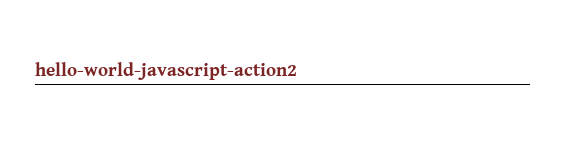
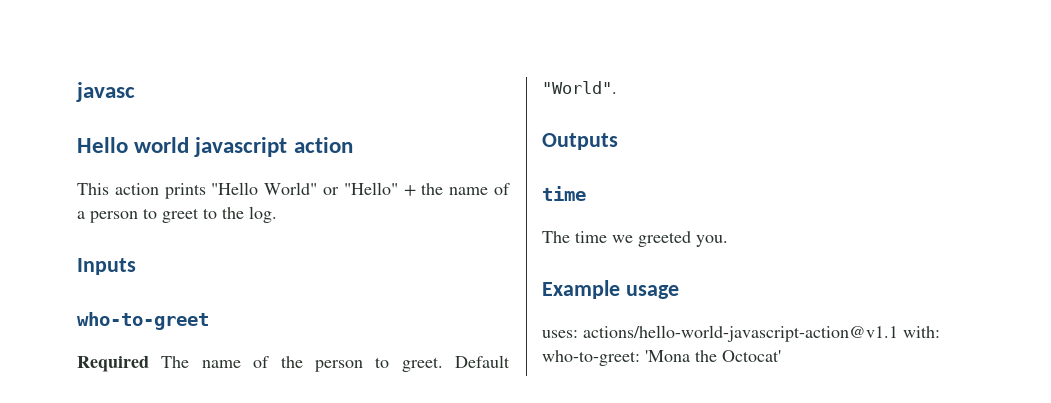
- hello-world-javascript-action2
+ javasc
+ Hello world javascript action
+ This action prints "Hello World" or "Hello" + the name of a person to greet to the log.
+ Inputs
+ who-to-greet
+ Required The name of the person to greet. Default "World".
+ Outputs
+ time
+ The time we greeted you.
+ Example usage
+ uses: actions/hello-world-javascript-action@v1.1 with: who-to-greet: 'Mona the Octocat'

